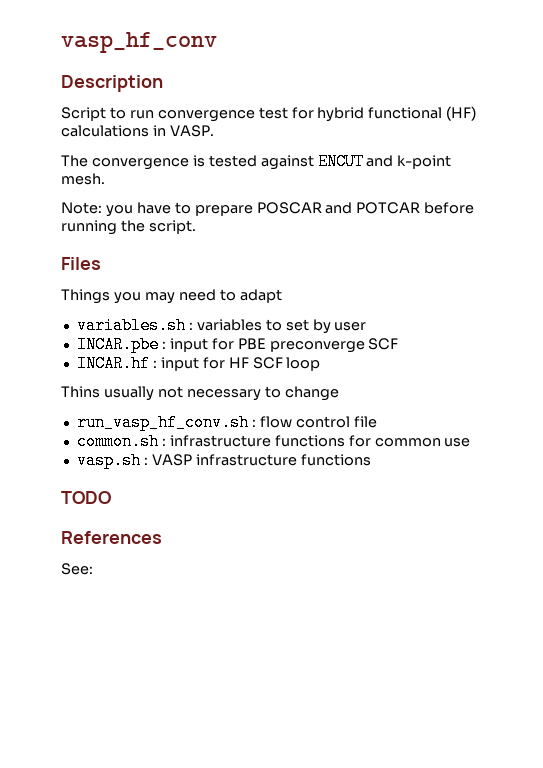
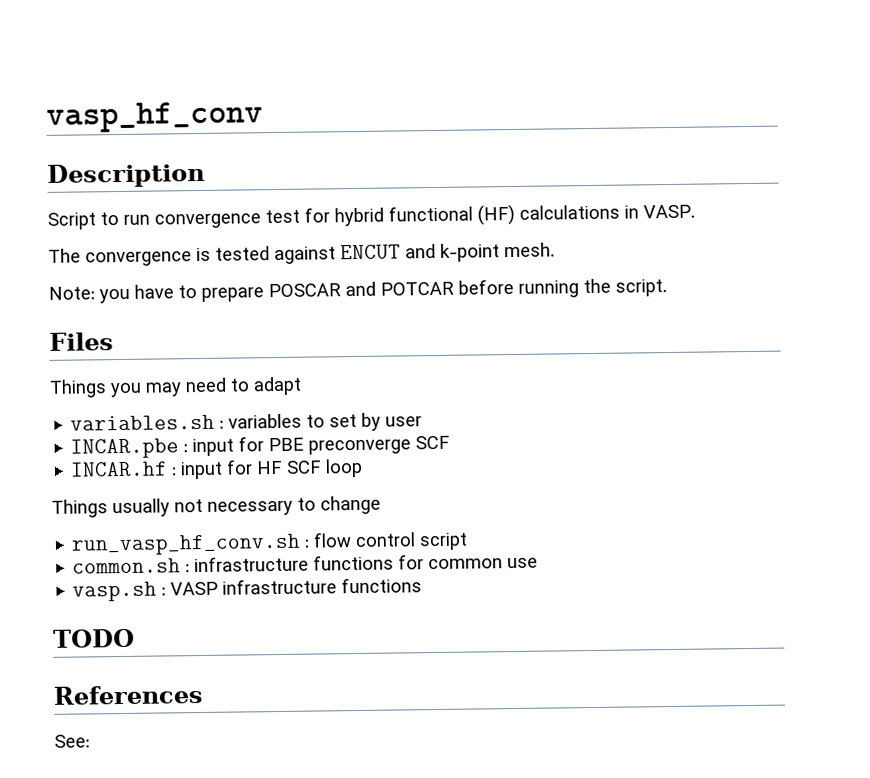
- Thins usually not necessary to change
+ Things usually not necessary to change
- run_vasp_hf_conv.sh : flow control file
+ run_vasp_hf_conv.sh : flow control script

